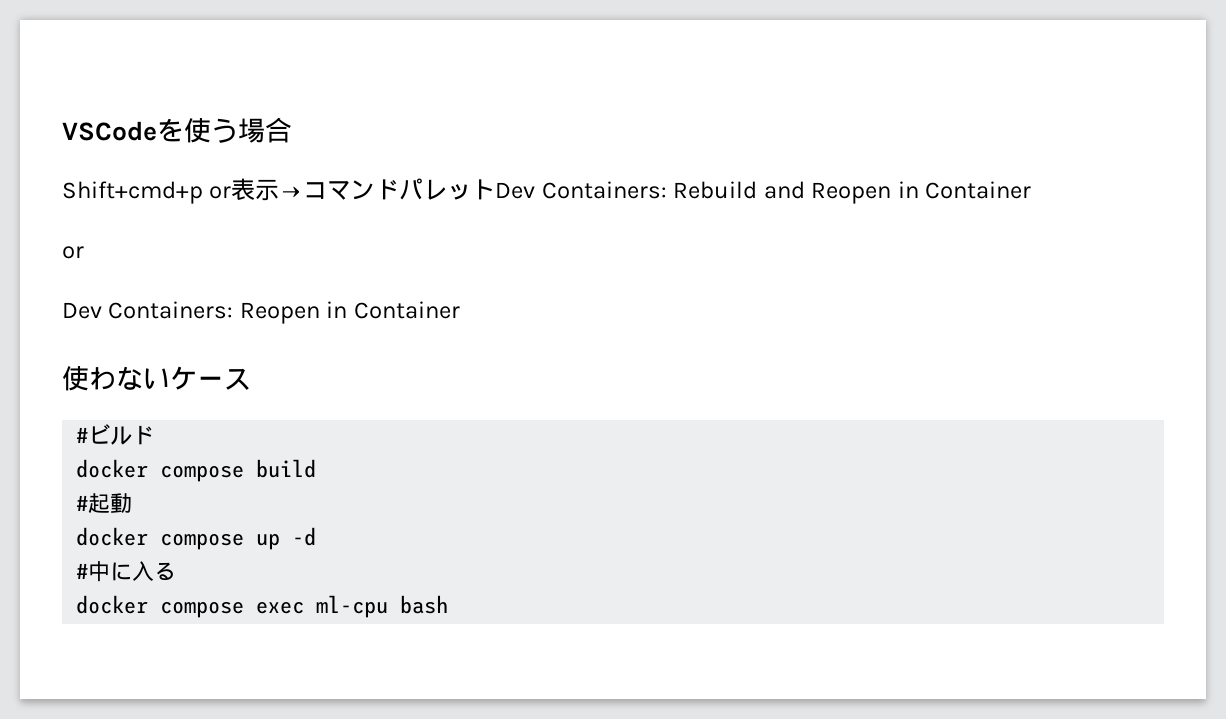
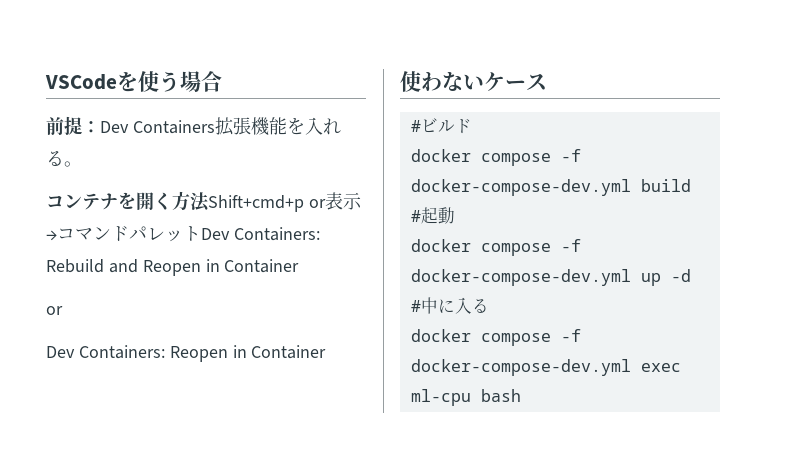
- Shift+cmd+p or表示→コマンドパレットDev Containers: Rebuild and Reopen in Container
+ 前提：Dev Containers拡張機能を入れる。
+ コンテナを開く方法Shift+cmd+p or表示→コマンドパレットDev Containers: Rebuild and Reopen in Container
- docker compose build
+ docker compose -f docker-compose-dev.yml build
- docker compose up -d
+ docker compose -f docker-compose-dev.yml up -d
- docker compose exec ml-cpu bash
+ docker compose -f docker-compose-dev.yml exec ml-cpu bash

